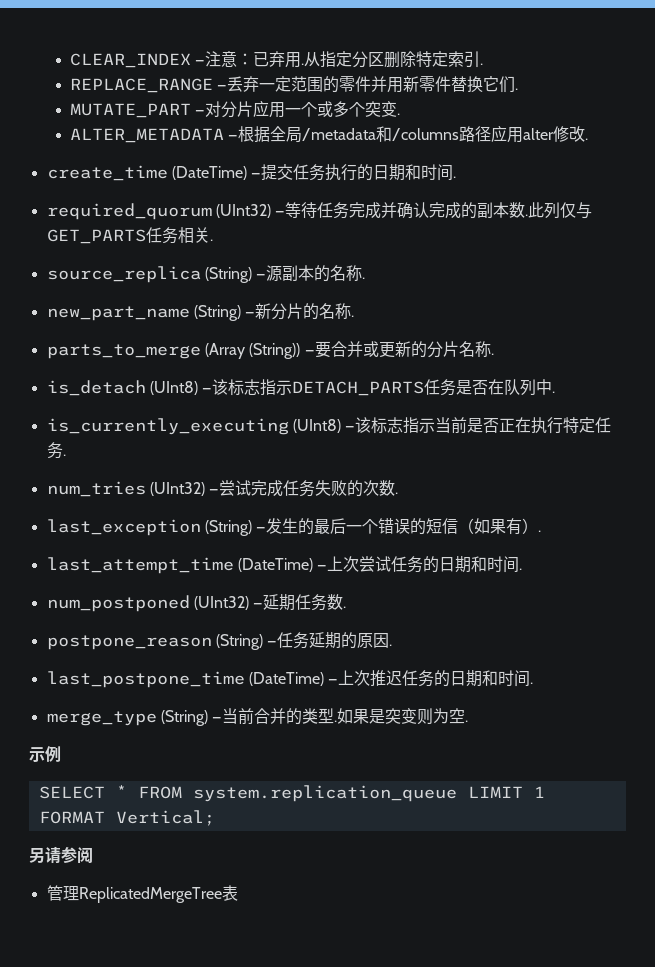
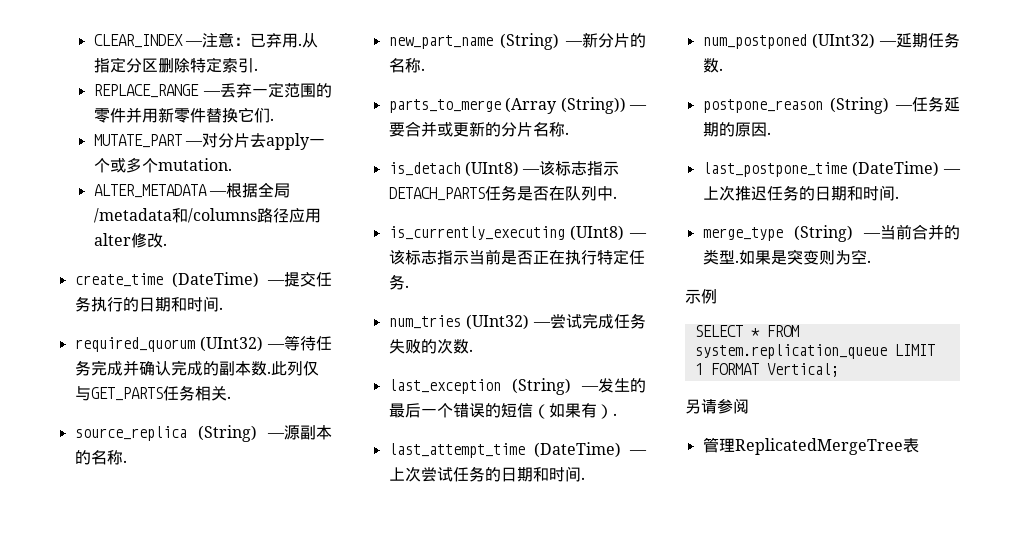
- MUTATE_PART —对分片应用一个或多个突变.
+ MUTATE_PART —对分片去apply一个或多个mutation.

